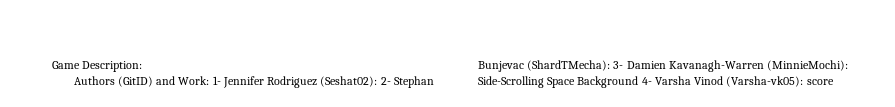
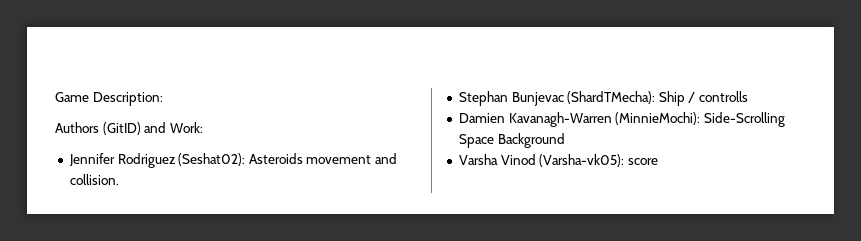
- Authors (GitID) and Work: 1- Jennifer Rodriguez (Seshat02): 2- Stephan Bunjevac (ShardTMecha): 3- Damien Kavanagh-Warren (MinnieMochi): Side-Scrolling Space Background 4- Varsha Vinod (Varsha-vk05): score
+ Authors (GitID) and Work:
+ Jennifer Rodriguez (Seshat02): Asteroids movement and collision.
+ Stephan Bunjevac (ShardTMecha): Ship / controlls
+ Damien Kavanagh-Warren (MinnieMochi): Side-Scrolling Space Background
+ Varsha Vinod (Varsha-vk05): score

